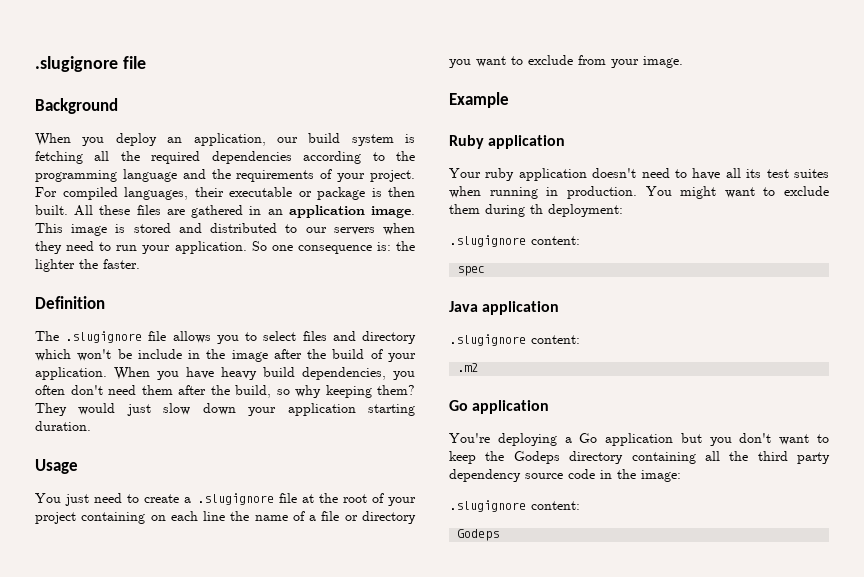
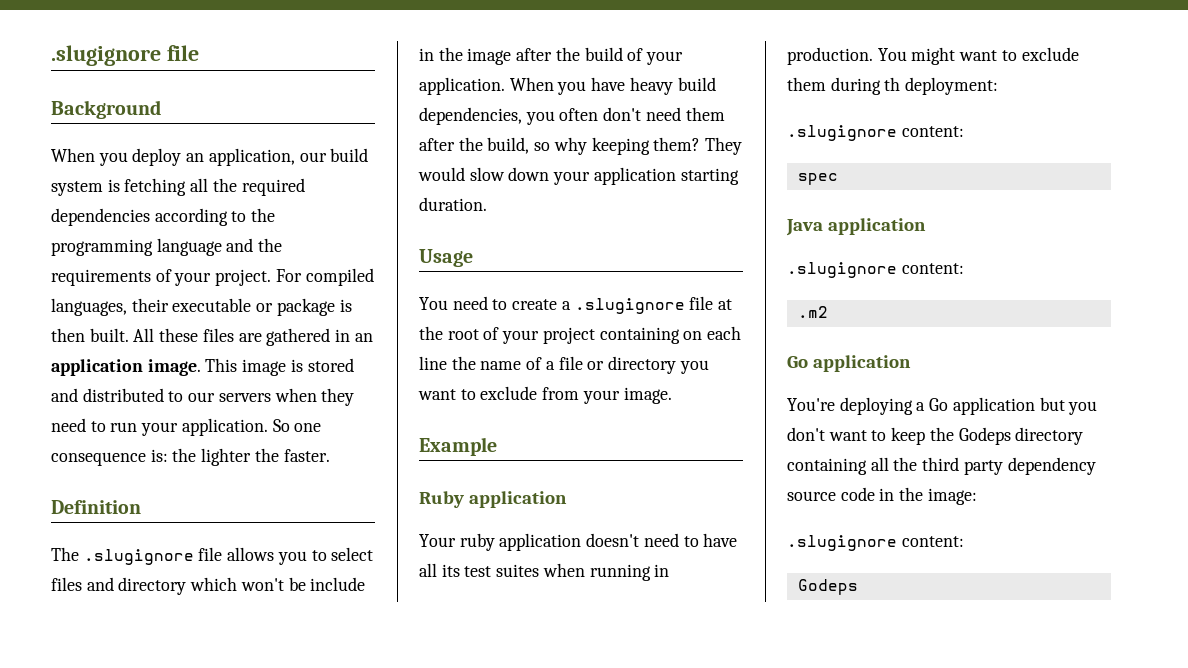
- They would just slow down your application starting duration.
+ They would slow down your application starting duration.
- You just need to create a .slugignore file at the root of your project containing on each line the name of a file or directory you want to exclude from your image.
+ You need to create a .slugignore file at the root of your project containing on each line the name of a file or directory you want to exclude from your image.

